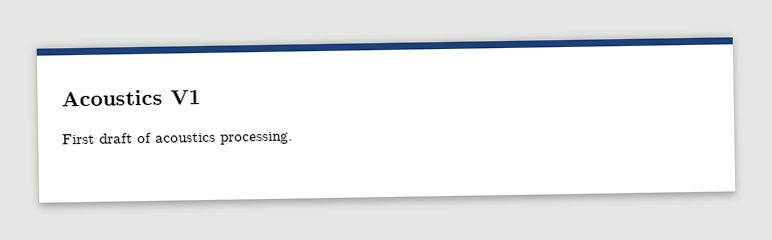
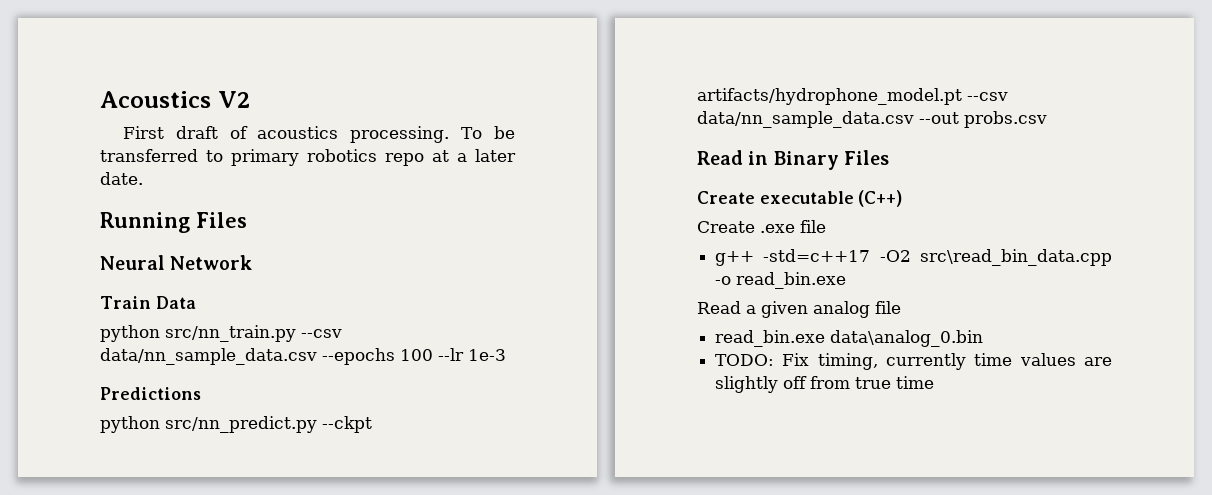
- Acoustics V1
+ Acoustics V2
+ To be transferred to primary robotics repo at a later date.
+ Running Files
+ Neural Network
+ Train Data
+ python src/nn_train.py --csv data/nn_sample_data.csv --epochs 100 --lr 1e-3
+ Predictions
+ python src/nn_predict.py --ckpt artifacts/hydrophone_model.pt --csv data/nn_sample_data.csv --out probs.csv
+ Read in Binary Files
+ Create executable (C++)
+ Create .exe file
+ g++ -std=c++17 -O2 src\read_bin_data.cpp -o read_bin.exe
+ Read a given analog file
+ read_bin.exe data\analog_0.bin
+ TODO: Fix timing, currently time values are slightly off from true time

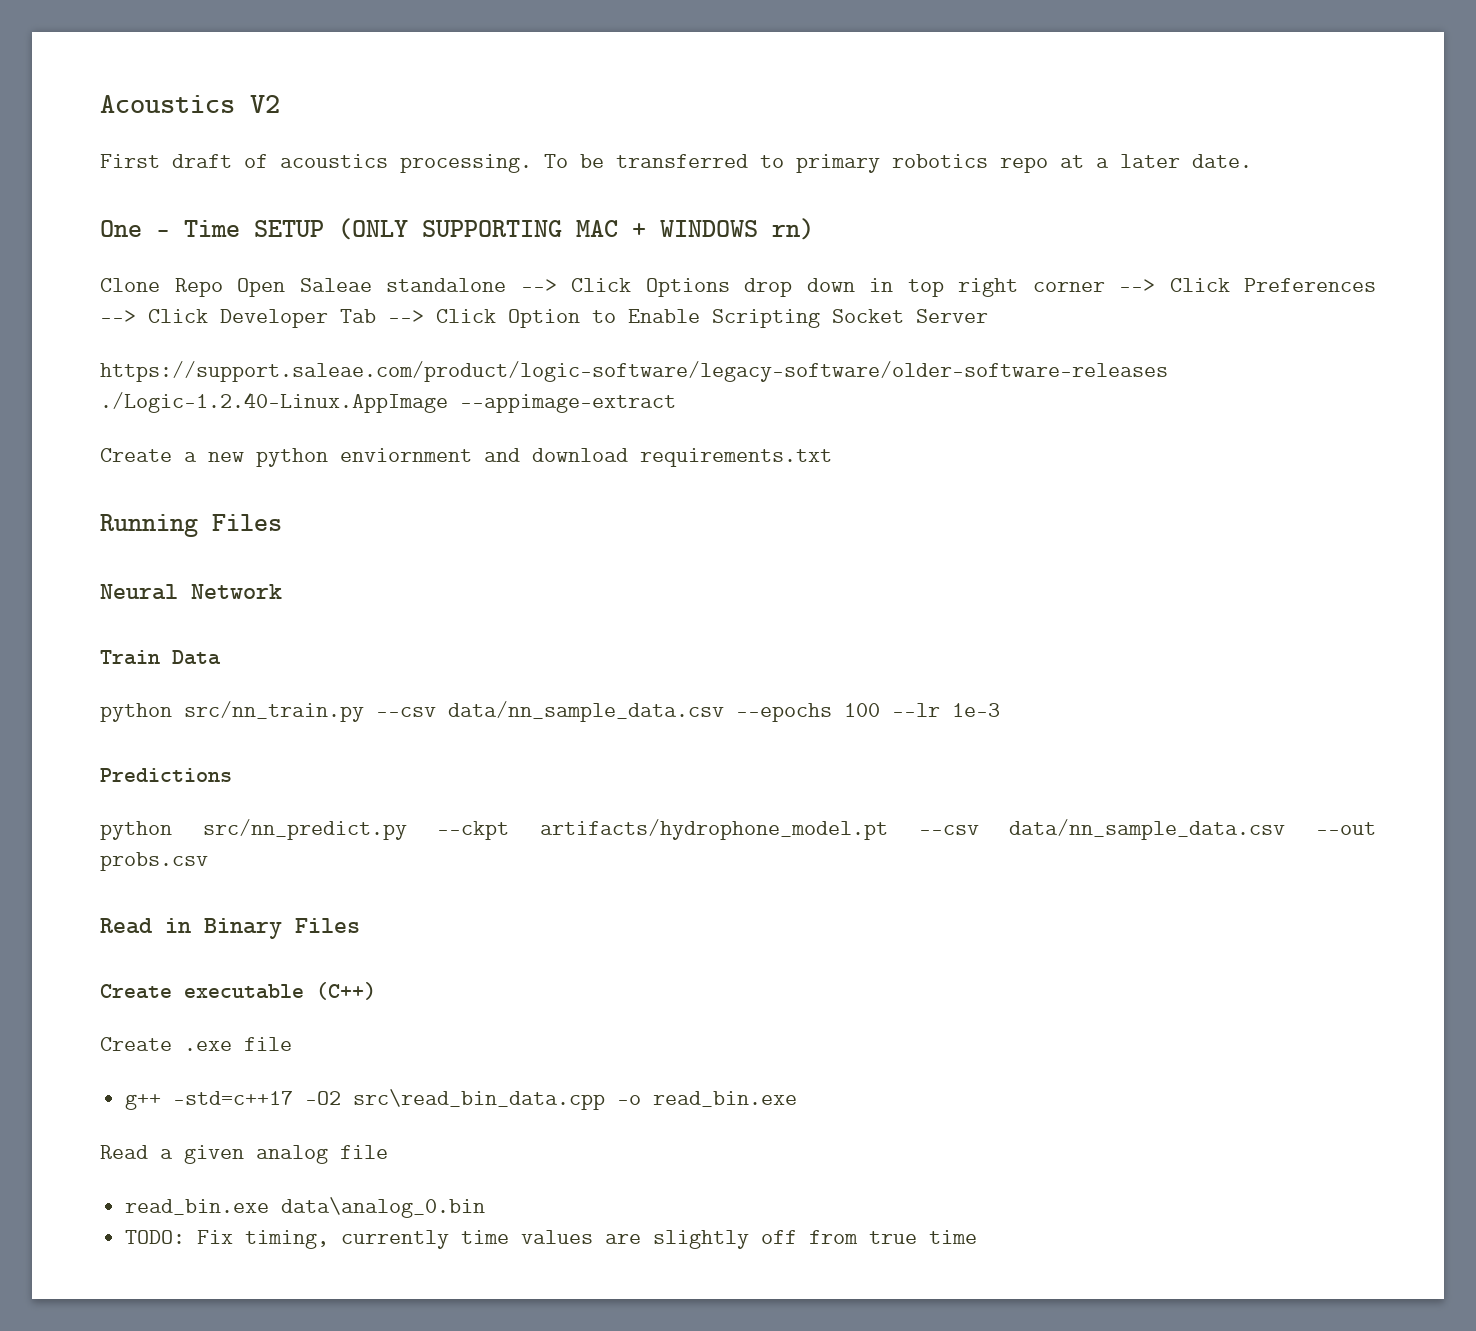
+ One - Time SETUP (ONLY SUPPORTING MAC + WINDOWS rn)
+ Clone Repo Open Saleae standalone --> Click Options drop down in top right corner --> Click Preferences --> Click Developer Tab --> Click Option to Enable Scripting Socket Server
+ https://support.saleae.com/product/logic-software/legacy-software/older-software-releases ./Logic-1.2.40-Linux.AppImage --appimage-extract
+ Create a new python enviornment and download requirements.txt

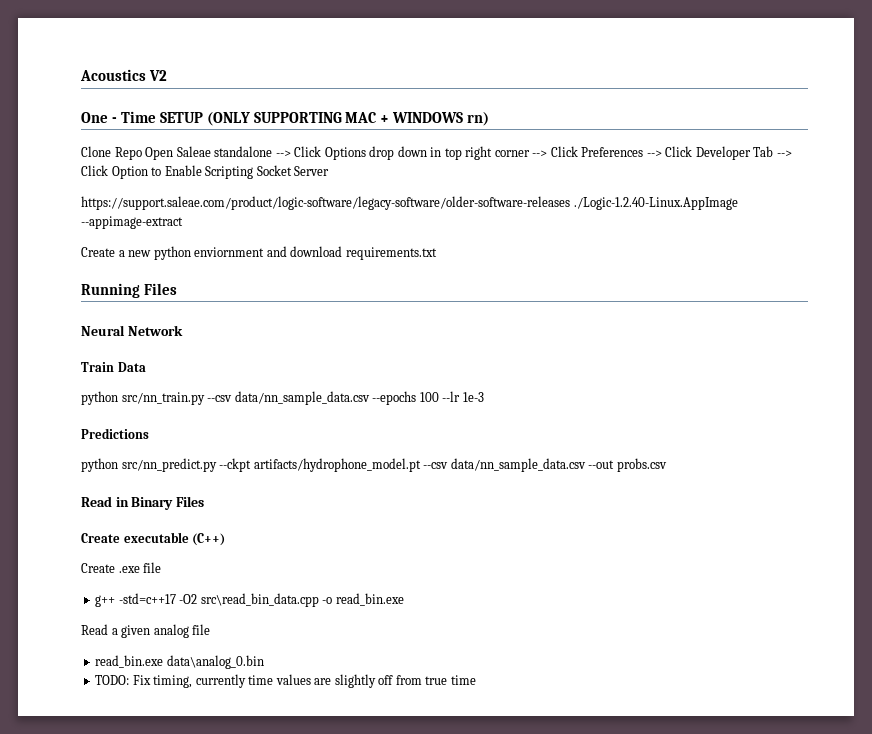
- First draft of acoustics processing. To be transferred to primary robotics repo at a later date.

